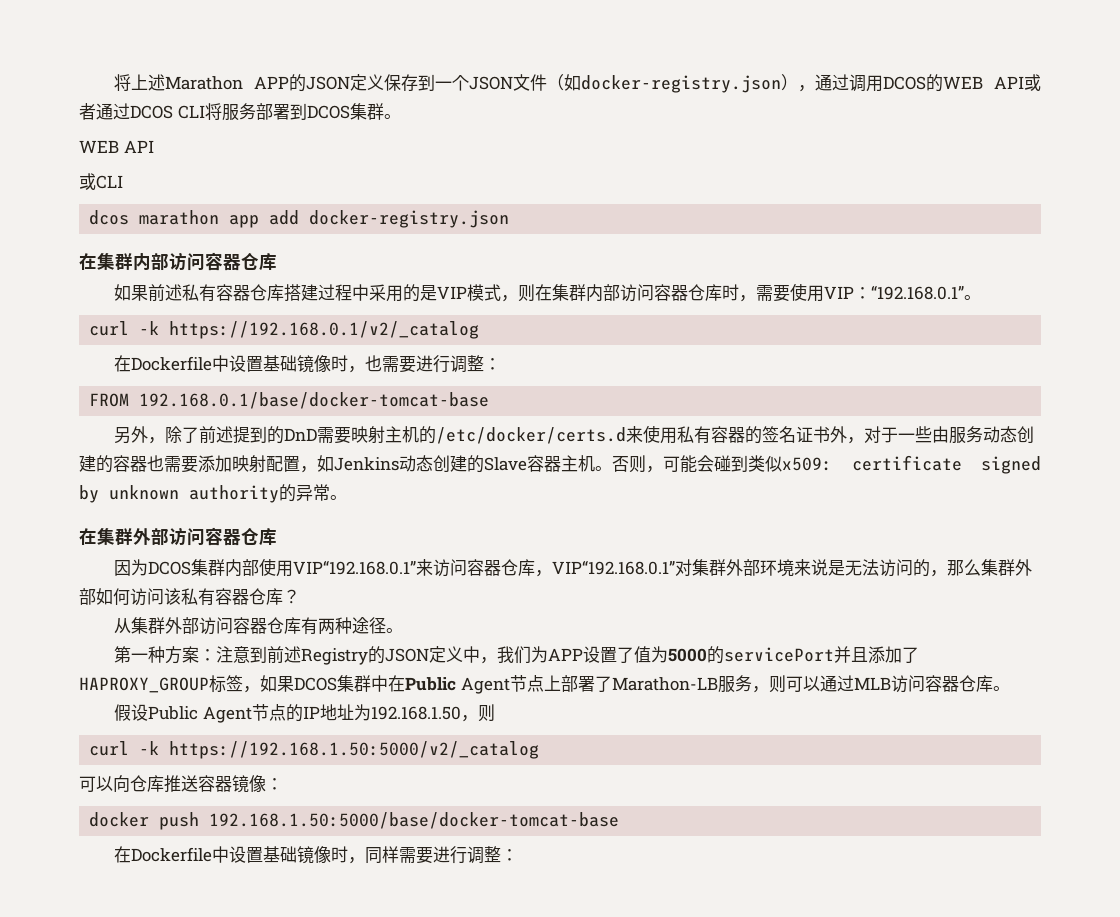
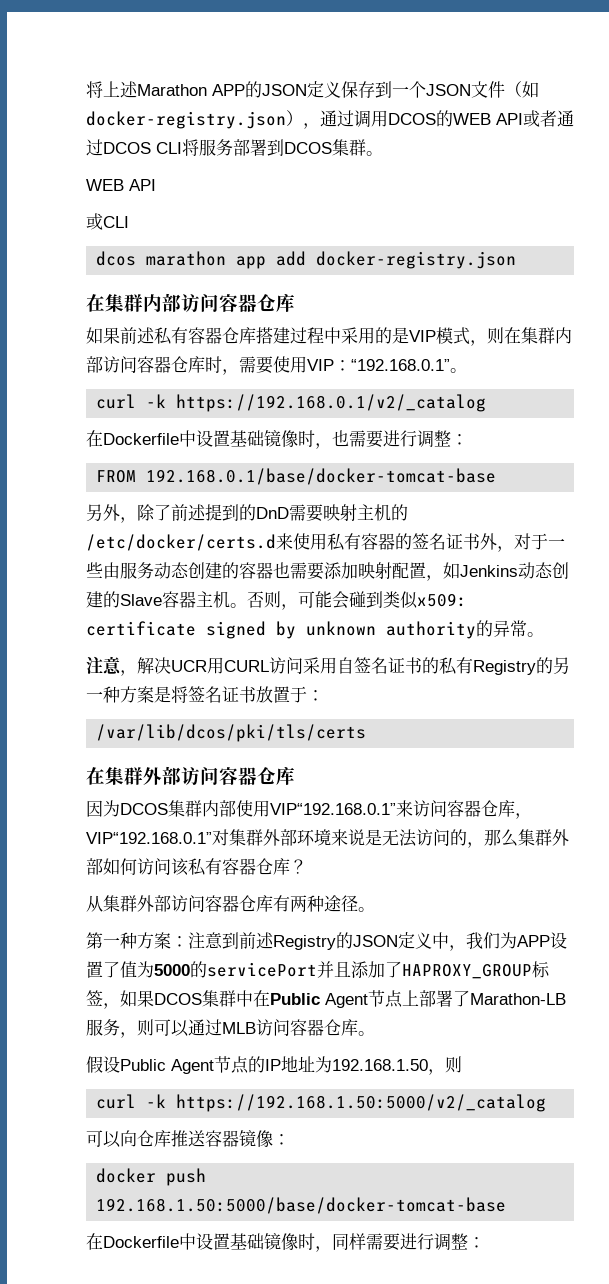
+ 注意，解决UCR用CURL访问采用自签名证书的私有Registry的另一种方案是将签名证书放置于：
+ /var/lib/dcos/pki/tls/certs

